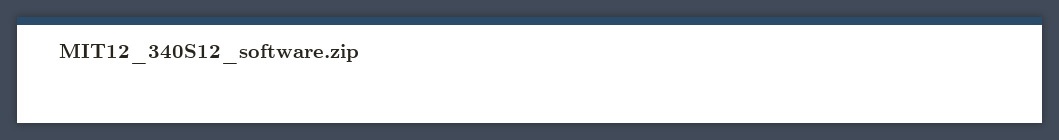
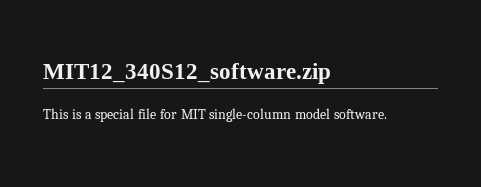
+ This is a special file for MIT single-column model software.

